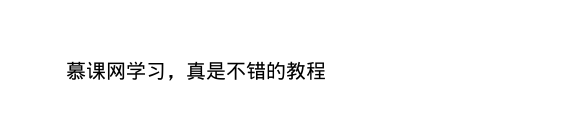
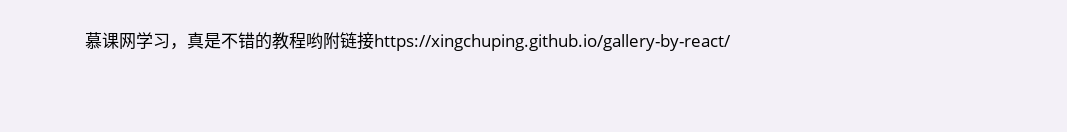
- 慕课网学习，真是不错的教程
+ 慕课网学习，真是不错的教程哟附链接https://xingchuping.github.io/gallery-by-react/

